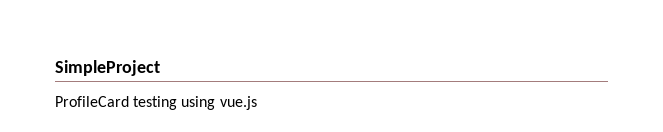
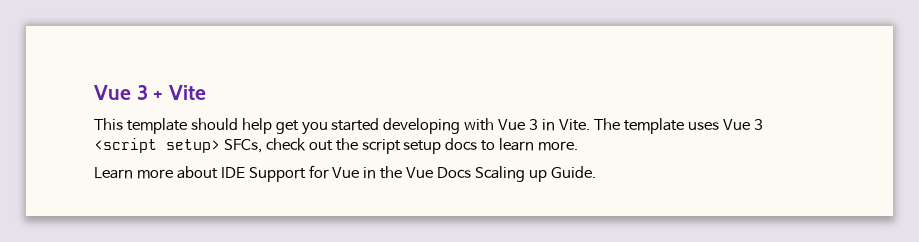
- SimpleProject
- ProfileCard testing using vue.js
+ Vue 3 + Vite
+ This template should help get you started developing with Vue 3 in Vite. The template uses Vue 3 <script setup> SFCs, check out the script setup docs to learn more.
+ Learn more about IDE Support for Vue in the Vue Docs Scaling up Guide.

